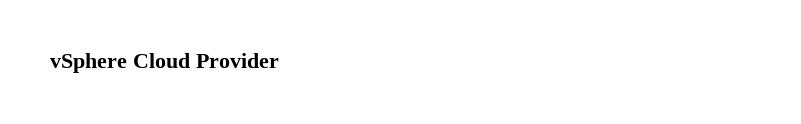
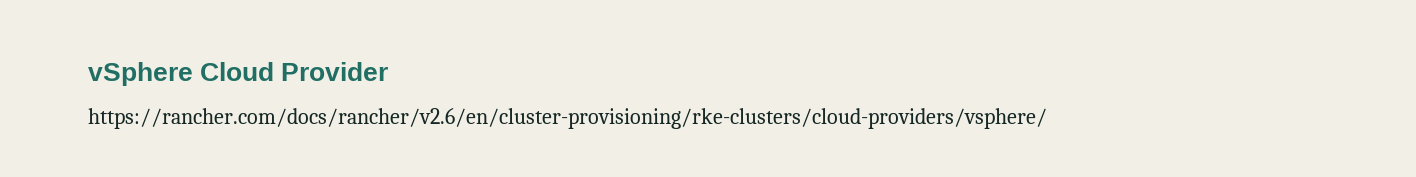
+ https://rancher.com/docs/rancher/v2.6/en/cluster-provisioning/rke-clusters/cloud-providers/vsphere/

